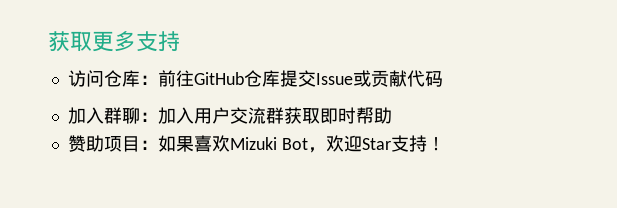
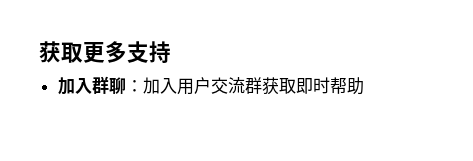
- 访问仓库：前往GitHub仓库提交Issue或贡献代码
- 赞助项目：如果喜欢Mizuki Bot，欢迎Star支持！

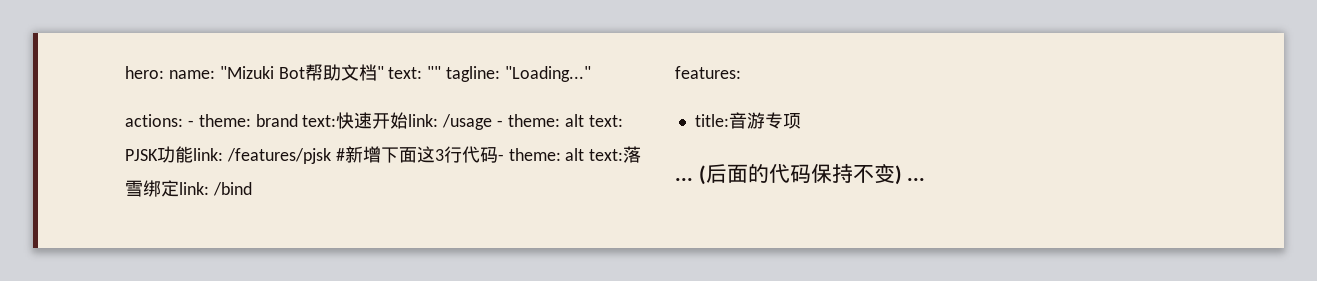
- 获取更多支持
- 加入群聊：加入用户交流群获取即时帮助
+ hero: name: "Mizuki Bot帮助文档" text: "" tagline: "Loading..."
+ actions: - theme: brand text:快速开始link: /usage - theme: alt text: PJSK功能link: /features/pjsk #新增下面这3行代码- theme: alt text:落雪绑定link: /bind
+ features:
+ title:音游专项
+ ... (后面的代码保持不变) ...

